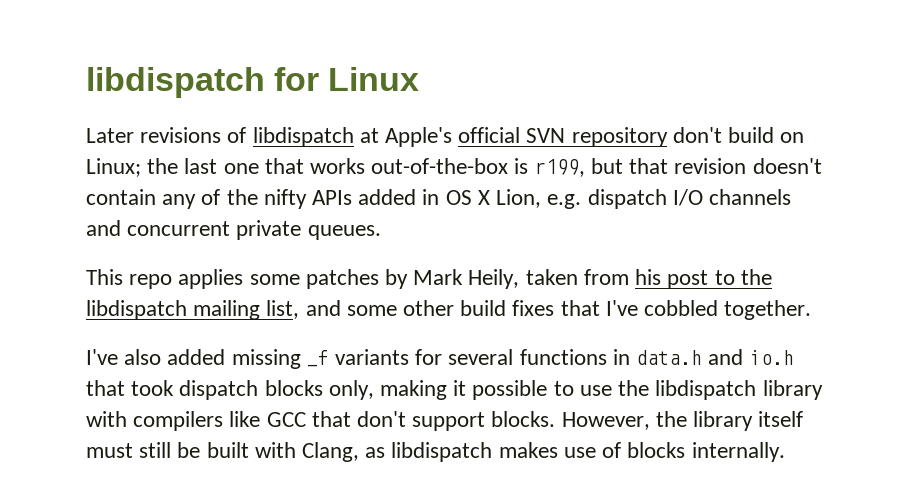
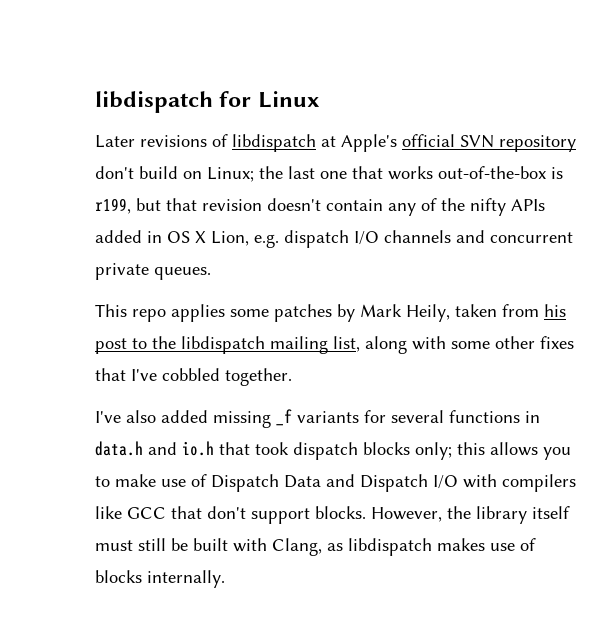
- This repo applies some patches by Mark Heily, taken from his post to the libdispatch mailing list, and some other build fixes that I've cobbled together.
+ This repo applies some patches by Mark Heily, taken from his post to the libdispatch mailing list, along with some other fixes that I've cobbled together.
- I've also added missing _f variants for several functions in data.h and io.h that took dispatch blocks only, making it possible to use the libdispatch library with compilers like GCC that don't support blocks.
+ I've also added missing _f variants for several functions in data.h and io.h that took dispatch blocks only; this allows you to make use of Dispatch Data and Dispatch I/O with compilers like GCC that don't support blocks.

